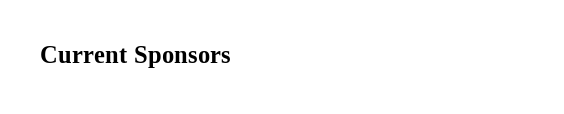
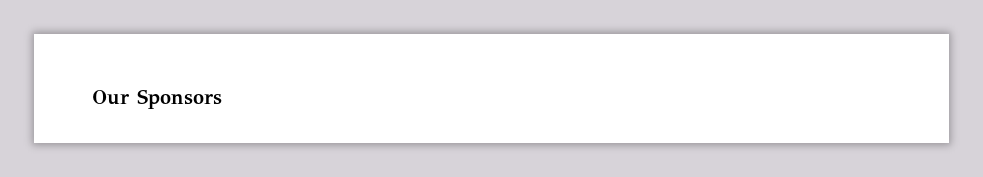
- Current Sponsors
+ Our Sponsors

